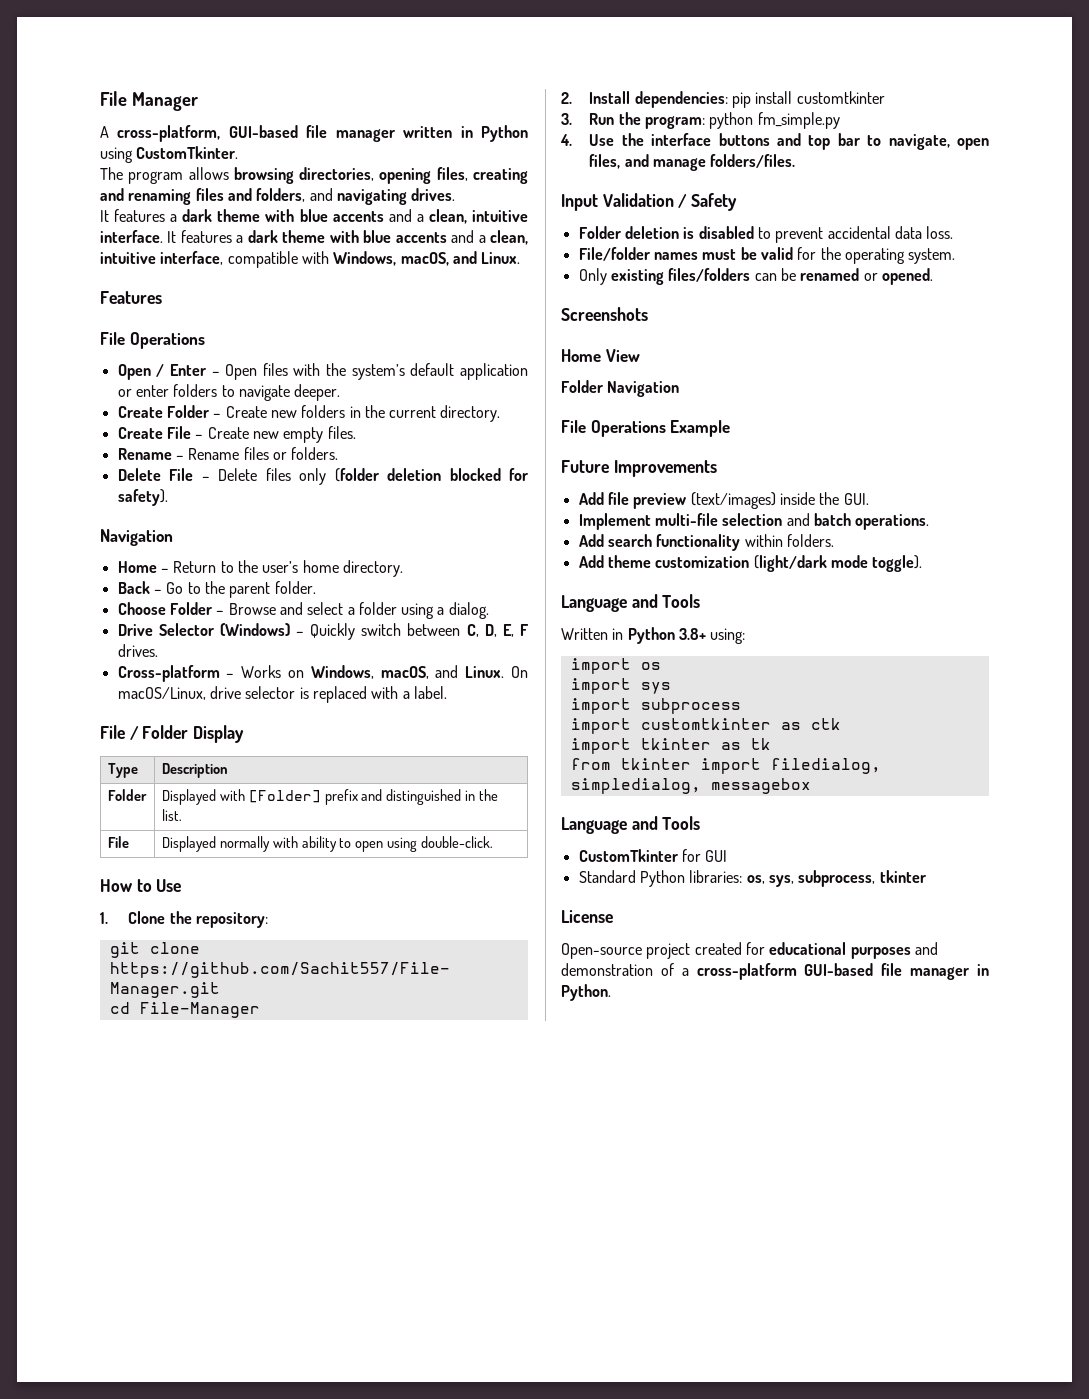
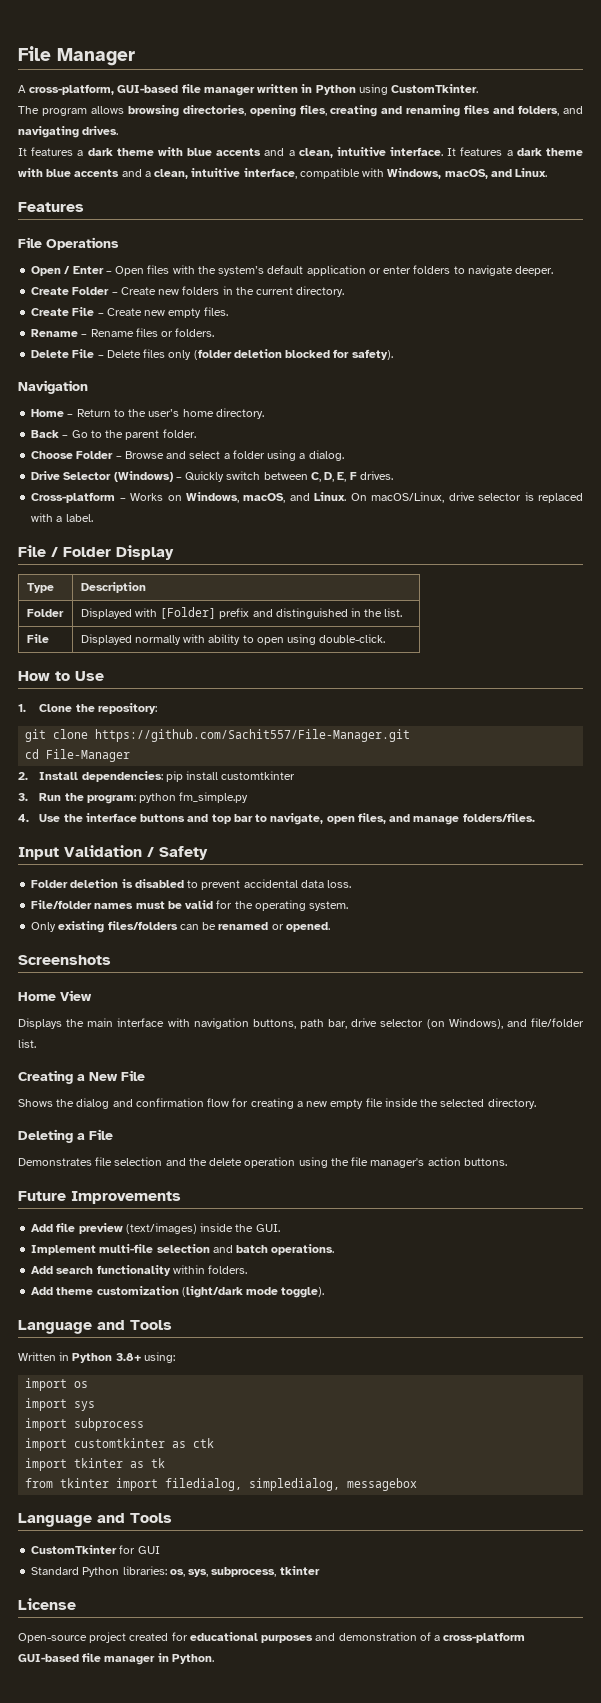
- Folder Navigation
- File Operations Example
+ Displays the main interface with navigation buttons, path bar, drive selector (on Windows), and file/folder list.
+ Creating a New File
+ Shows the dialog and confirmation flow for creating a new empty file inside the selected directory.
+ Deleting a File
+ Demonstrates file selection and the delete operation using the file manager's action buttons.

